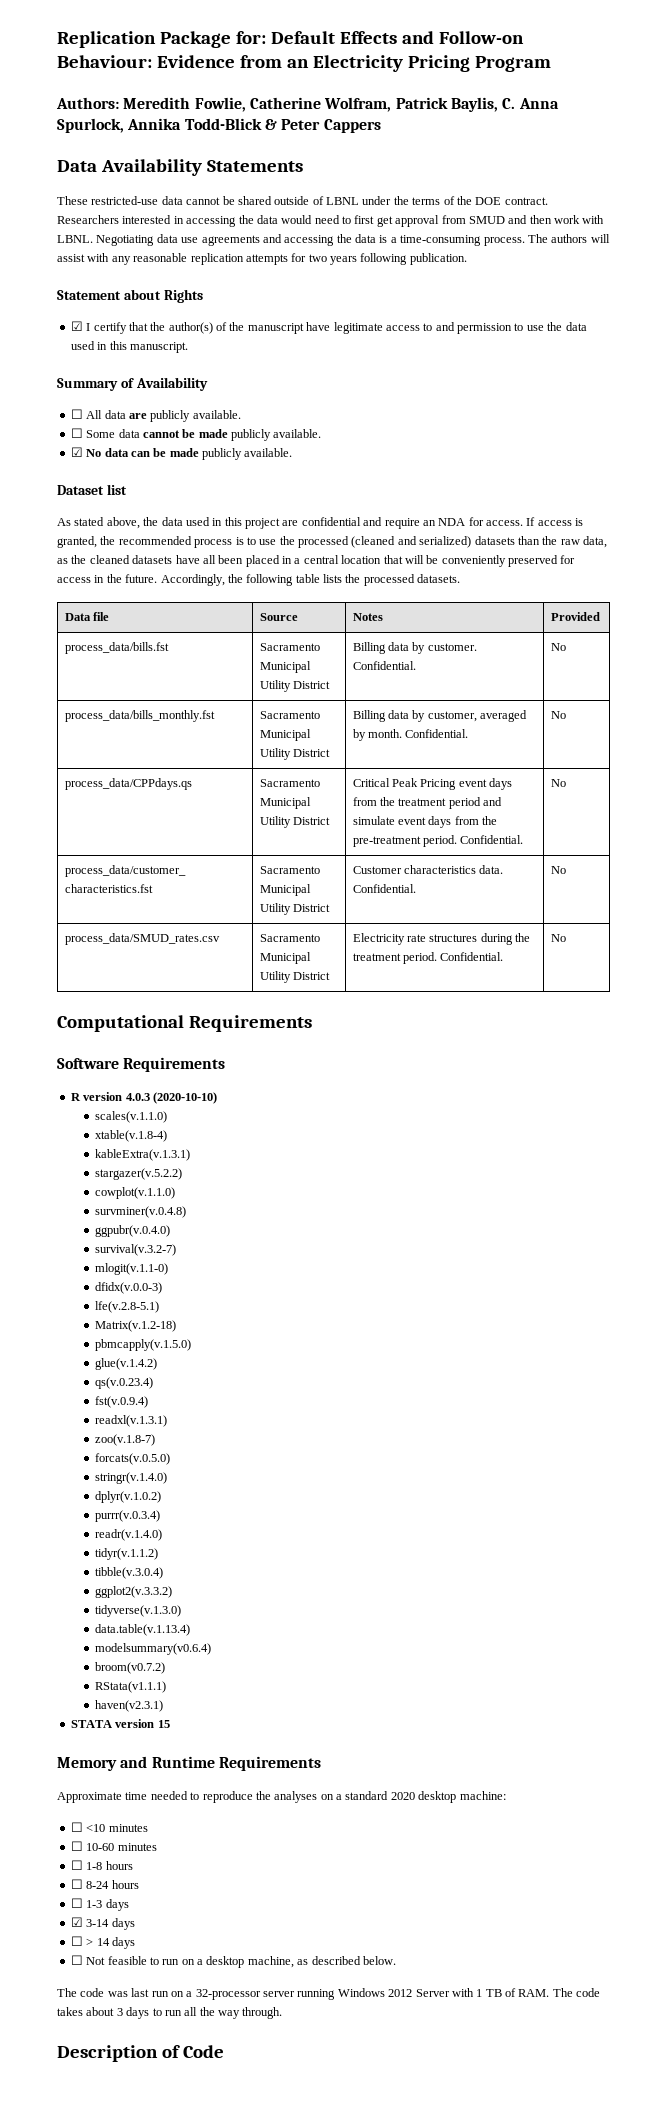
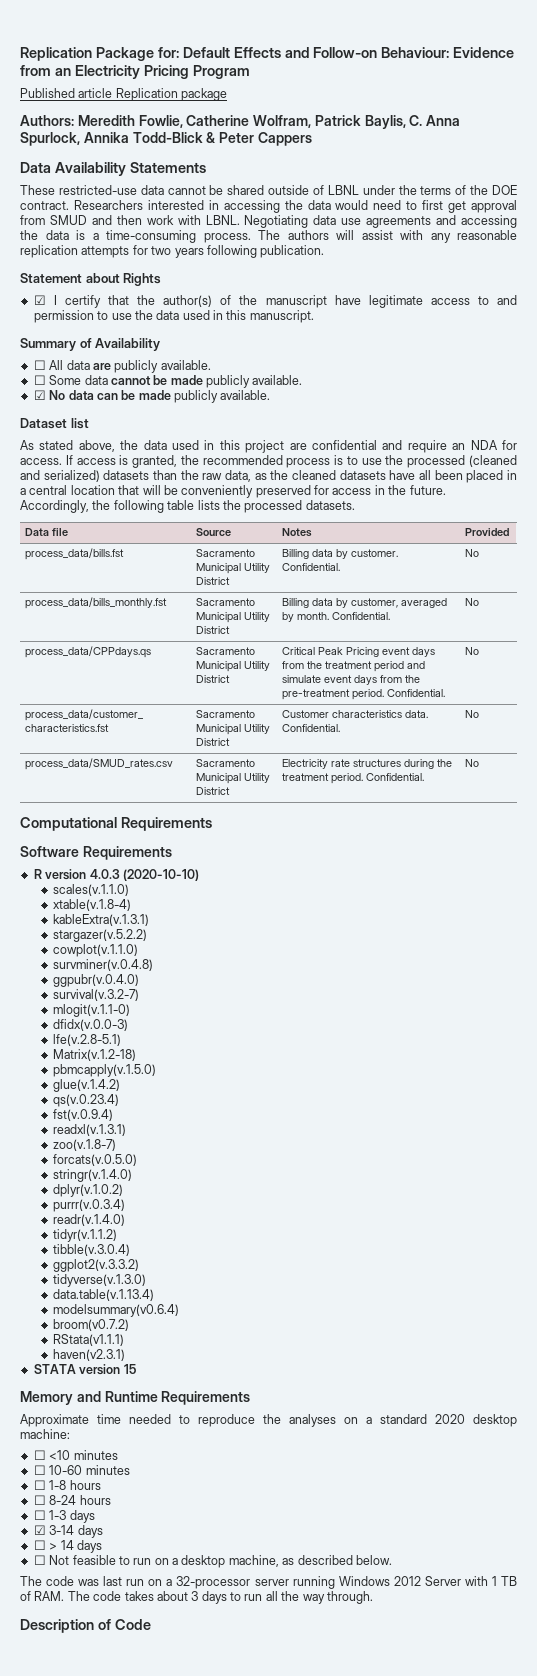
+ Published article Replication package

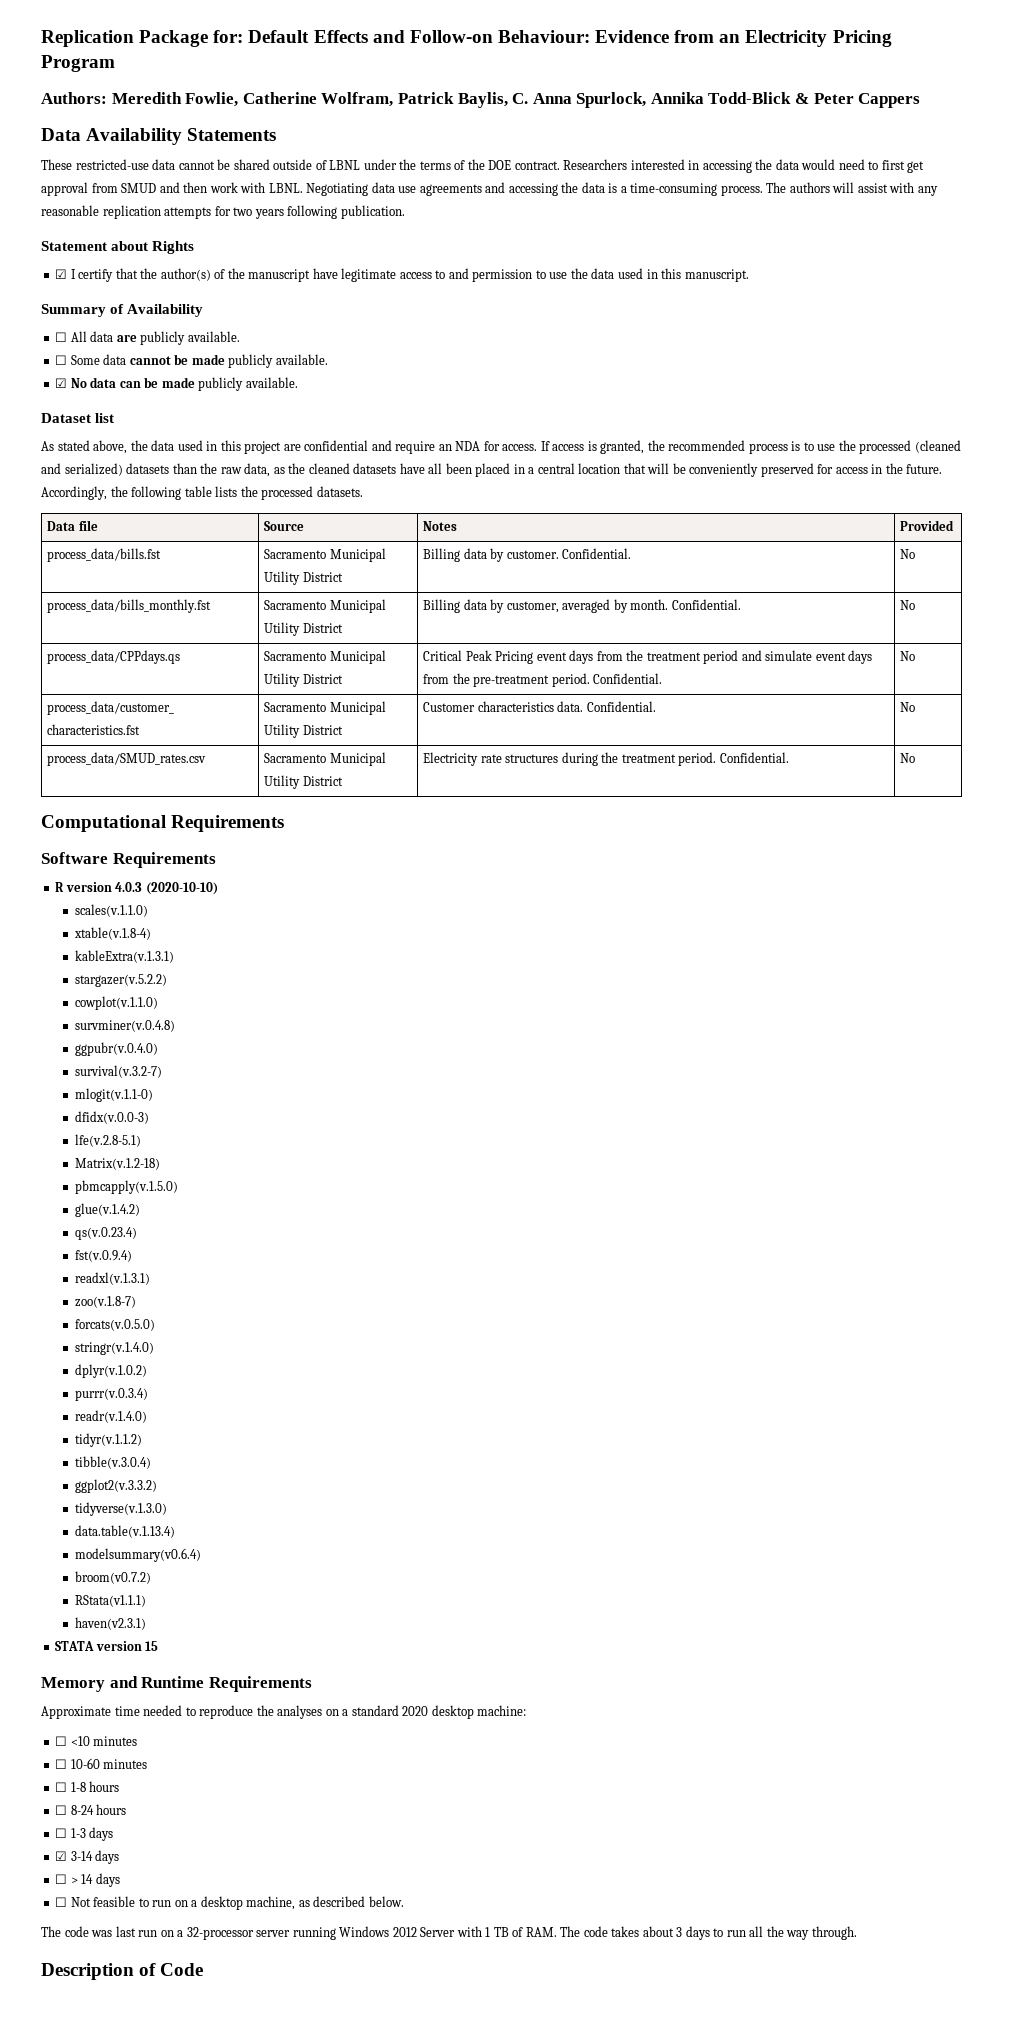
- Published article Replication package

